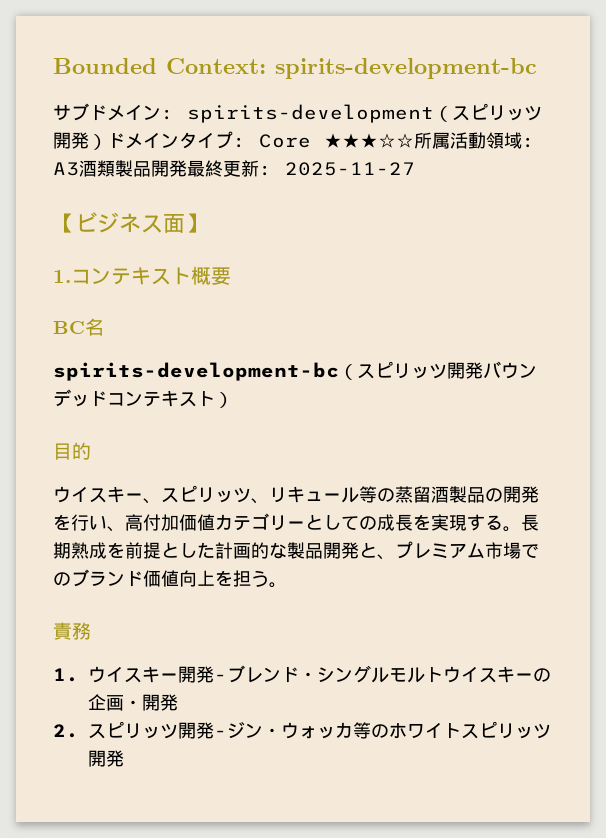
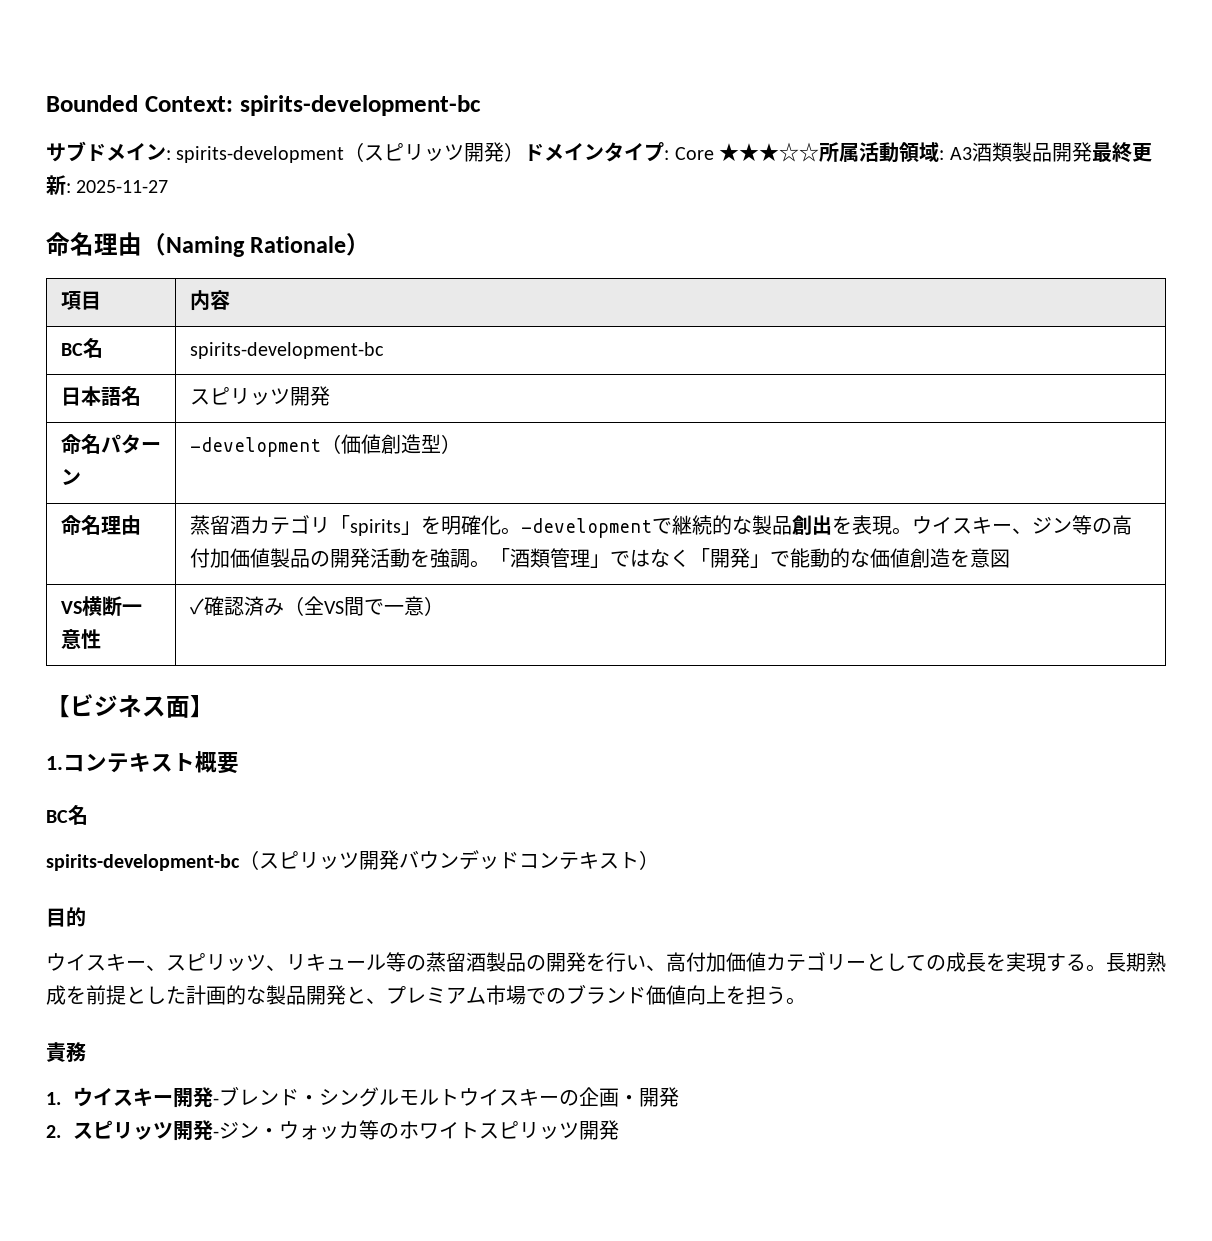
+ 命名理由（Naming Rationale）
+ 項目 | 内容
+ BC名 | spirits-development-bc
+ 日本語名 | スピリッツ開発
+ 命名パターン | -development（価値創造型）
+ 命名理由 | 蒸留酒カテゴリ「spirits」を明確化。-developmentで継続的な製品創出を表現。ウイスキー、ジン等の高付加価値製品の開発活動を強調。「酒類管理」ではなく「開発」で能動的な価値創造を意図
+ VS横断一意性 | ✓確認済み（全VS間で一意）

